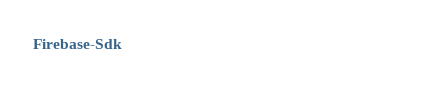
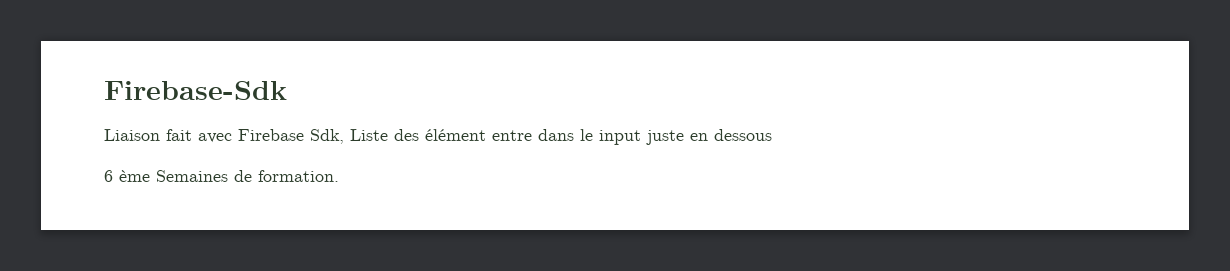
+ Liaison fait avec Firebase Sdk, Liste des élément entre dans le input juste en dessous
+ 6 ème Semaines de formation.

